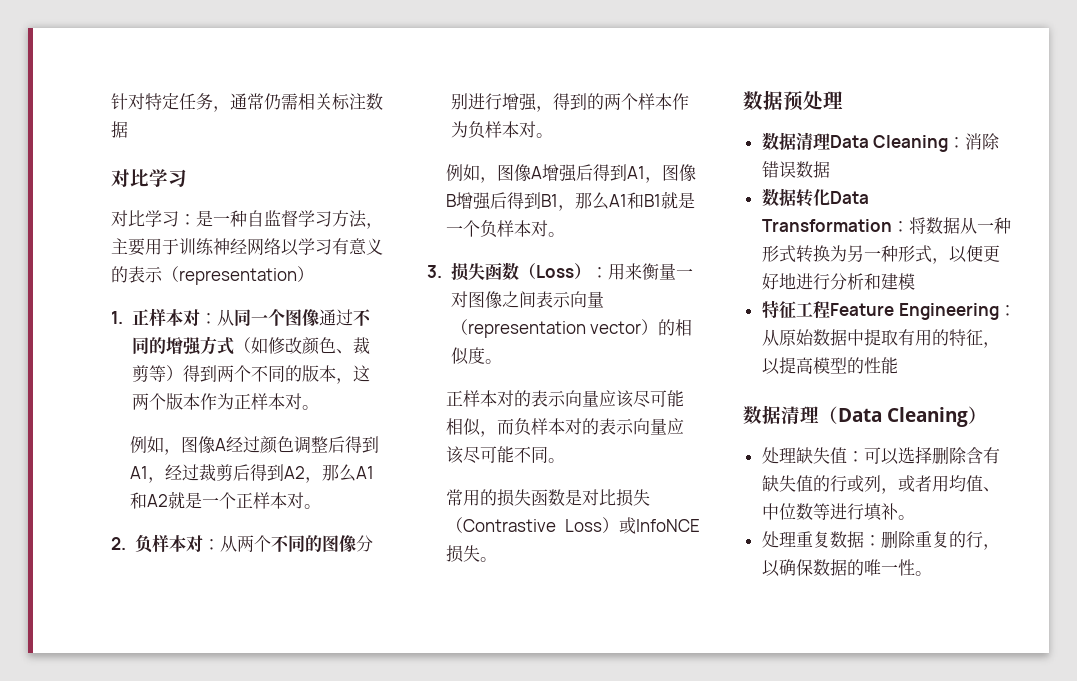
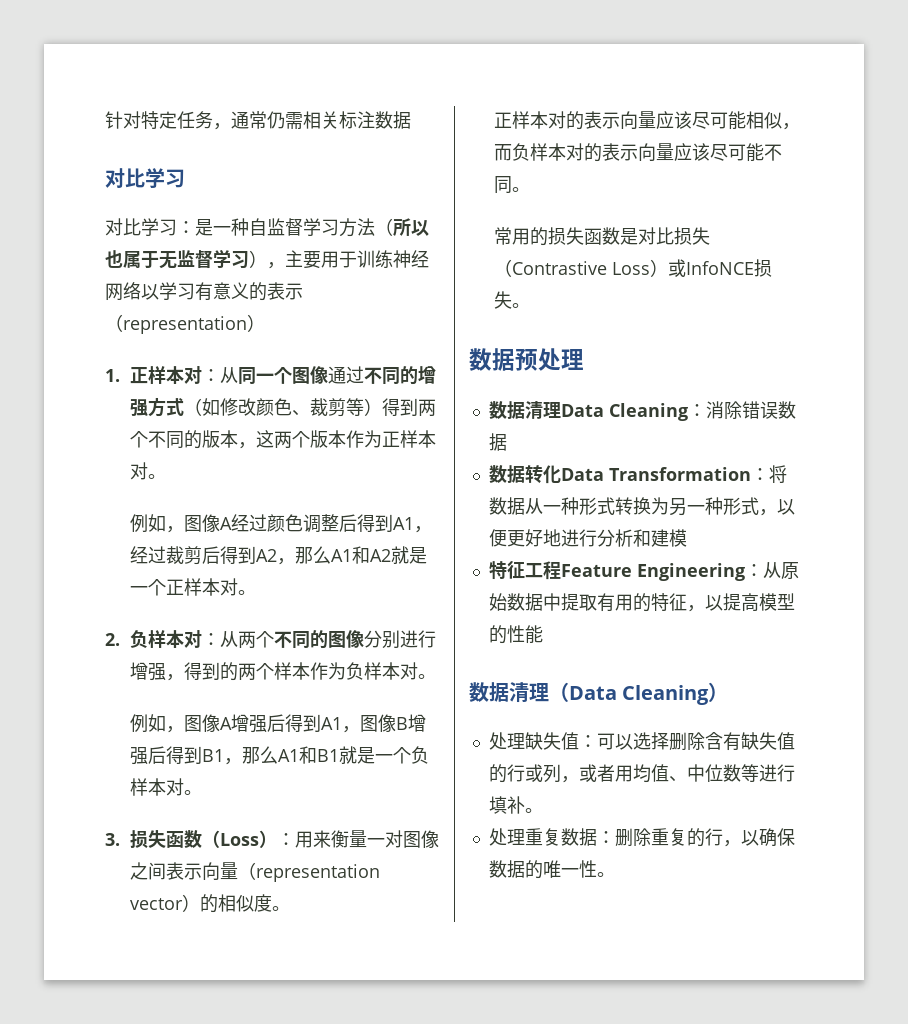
- 对比学习：是一种自监督学习方法，主要用于训练神经网络以学习有意义的表示（representation）
+ 对比学习：是一种自监督学习方法（所以也属于无监督学习），主要用于训练神经网络以学习有意义的表示（representation）

